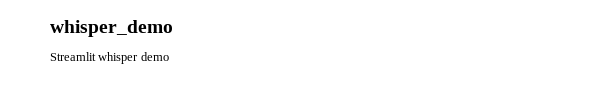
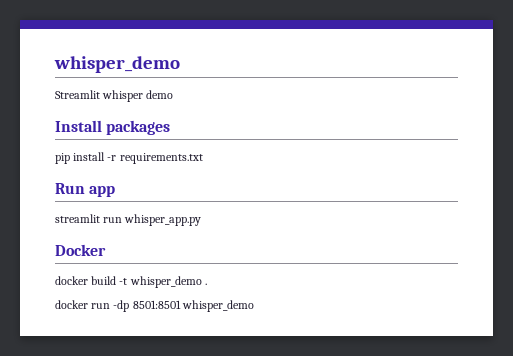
+ Install packages
+ pip install -r requirements.txt
+ Run app
+ streamlit run whisper_app.py
+ Docker
+ docker build -t whisper_demo .
+ docker run -dp 8501:8501 whisper_demo

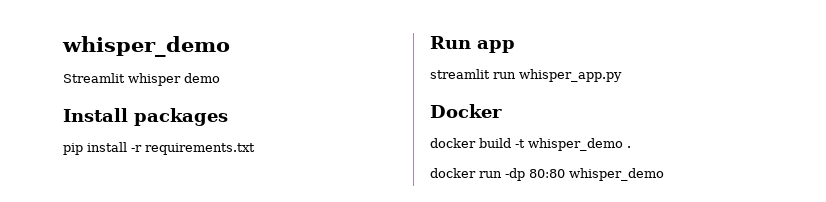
- docker run -dp 8501:8501 whisper_demo
+ docker run -dp 80:80 whisper_demo

